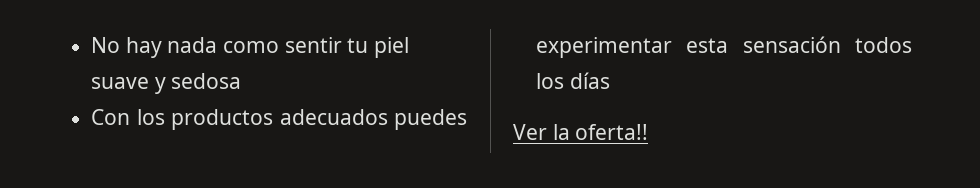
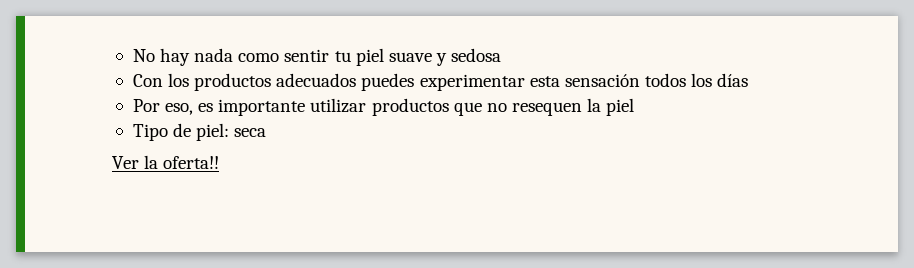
+ Por eso, es importante utilizar productos que no resequen la piel
+ Tipo de piel: seca

